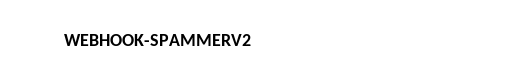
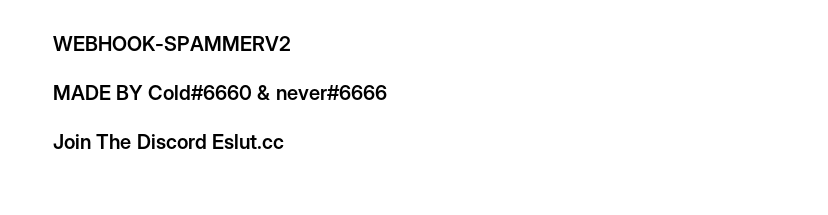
+ MADE BY Cold#6660 & never#6666
+ Join The Discord Eslut.cc

